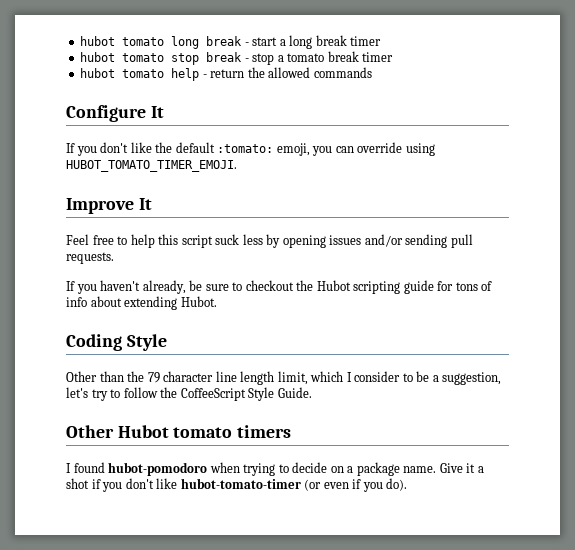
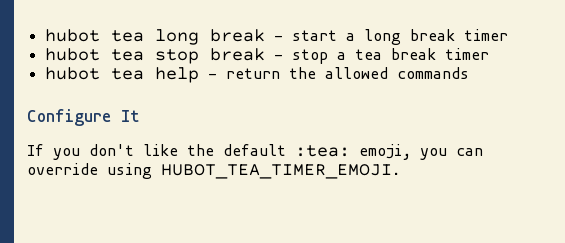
- hubot tomato long break - start a long break timer
+ hubot tea long break - start a long break timer
- hubot tomato stop break - stop a tomato break timer
- hubot tomato help - return the allowed commands
+ hubot tea stop break - stop a tea break timer
+ hubot tea help - return the allowed commands
- If you don't like the default :tomato: emoji, you can override using HUBOT_TOMATO_TIMER_EMOJI.
- Improve It
- Feel free to help this script suck less by opening issues and/or sending pull requests.
- If you haven't already, be sure to checkout the Hubot scripting guide for tons of info about extending Hubot.
- Coding Style
- Other than the 79 character line length limit, which I consider to be a suggestion, let's try to follow the CoffeeScript Style Guide.
- Other Hubot tomato timers
- I found hubot-pomodoro when trying to decide on a package name. Give it a shot if you don't like hubot-tomato-timer (or even if you do).
+ If you don't like the default :tea: emoji, you can override using HUBOT_TEA_TIMER_EMOJI.

